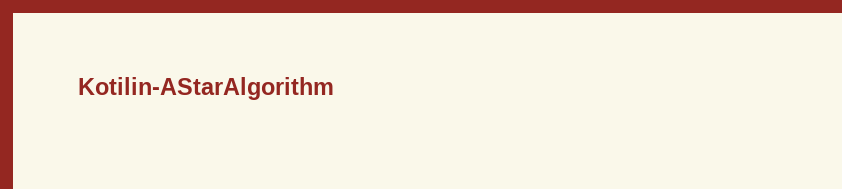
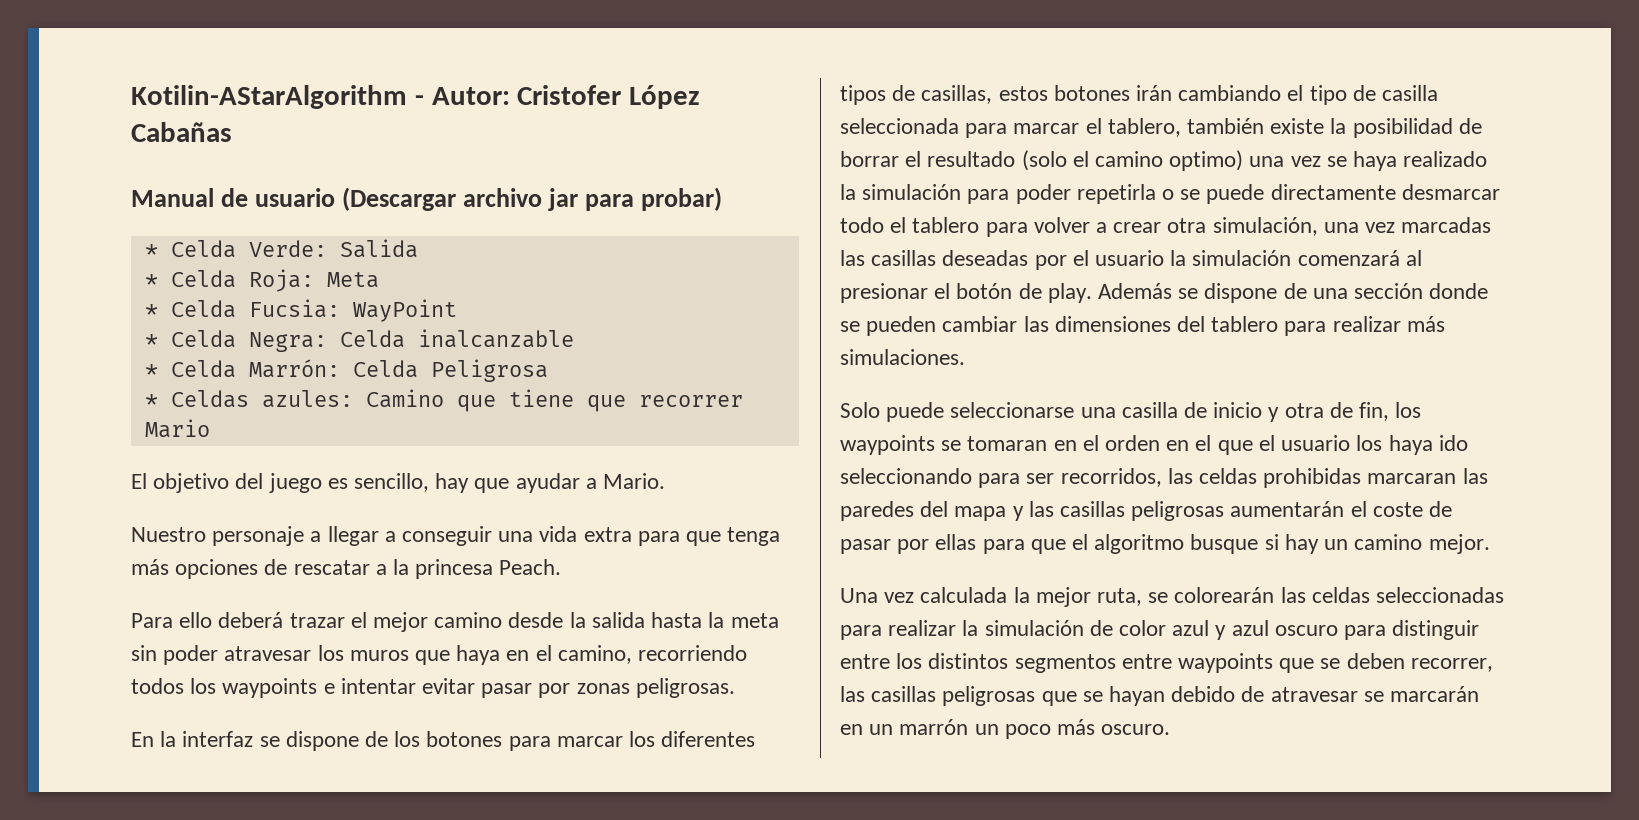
- Kotilin-AStarAlgorithm
+ Kotilin-AStarAlgorithm - Autor: Cristofer López Cabañas
+ Manual de usuario (Descargar archivo jar para probar)
+ * Celda Verde: Salida
+ * Celda Roja: Meta
+ * Celda Fucsia: WayPoint
+ * Celda Negra: Celda inalcanzable
+ * Celda Marrón: Celda Peligrosa
+ * Celdas azules: Camino que tiene que recorrer Mario
+ El objetivo del juego es sencillo, hay que ayudar a Mario.
+ Nuestro personaje a llegar a conseguir una vida extra para que tenga más opciones de rescatar a la princesa Peach.
+ Para ello deberá trazar el mejor camino desde la salida hasta la meta sin poder atravesar los muros que haya en el camino, recorriendo todos los waypoints e intentar evitar pasar por zonas peligrosas.
+ En la interfaz se dispone de los botones para marcar los diferentes tipos de casillas, estos botones irán cambiando el tipo de casilla seleccionada para marcar el tablero, también existe la posibilidad de borrar el resultado (solo el camino optimo) una vez se haya realizado la simulación para poder repetirla o se puede directamente desmarcar todo el tablero para volver a crear otra simulación, una vez marcadas las casillas deseadas por el usuario la simulación comenzará al presionar el botón de play. Además se dispone de una sección donde se pueden cambiar las dimensiones del tablero para realizar más simulaciones.
+ Solo puede seleccionarse una casilla de inicio y otra de fin, los waypoints se tomaran en el orden en el que el usuario los haya ido seleccionando para ser recorridos, las celdas prohibidas marcaran las paredes del mapa y las casillas peligrosas aumentarán el coste de pasar por ellas para que el algoritmo busque si hay un camino mejor.
+ Una vez calculada la mejor ruta, se colorearán las celdas seleccionadas para realizar la simulación de color azul y azul oscuro para distinguir entre los distintos segmentos entre waypoints que se deben recorrer, las casillas peligrosas que se hayan debido de atravesar se marcarán en un marrón un poco más oscuro.

